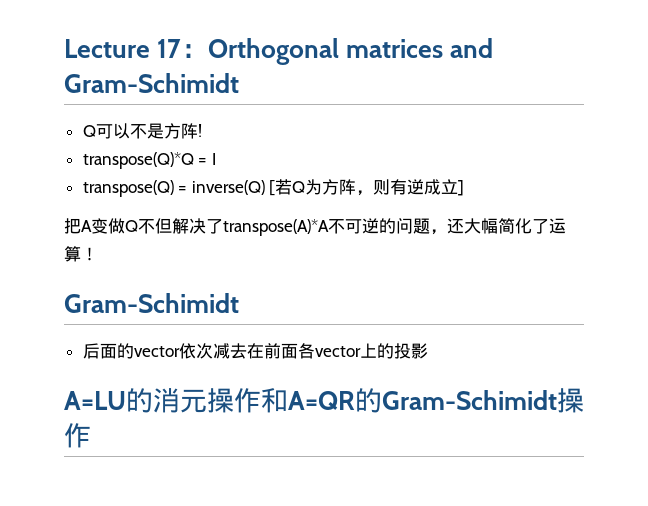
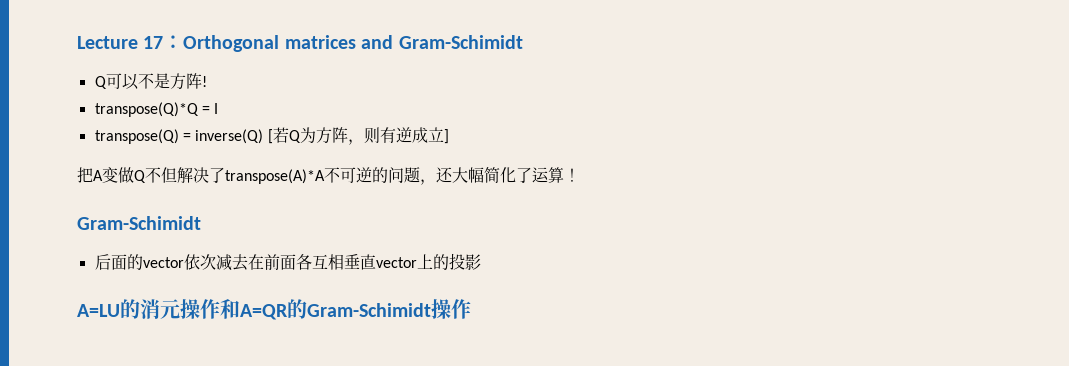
- 后面的vector依次减去在前面各vector上的投影
+ 后面的vector依次减去在前面各互相垂直vector上的投影

